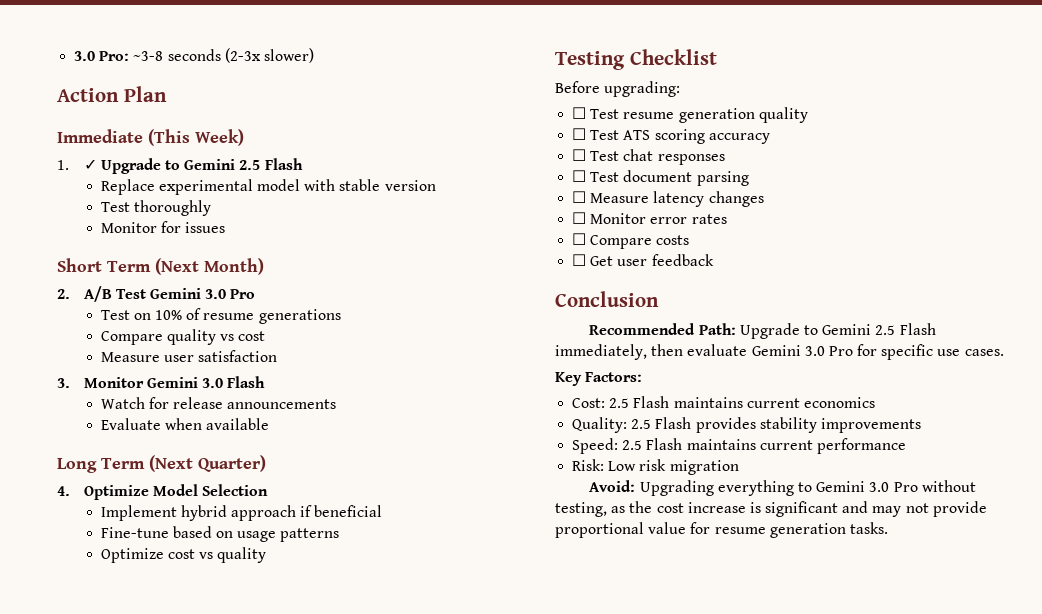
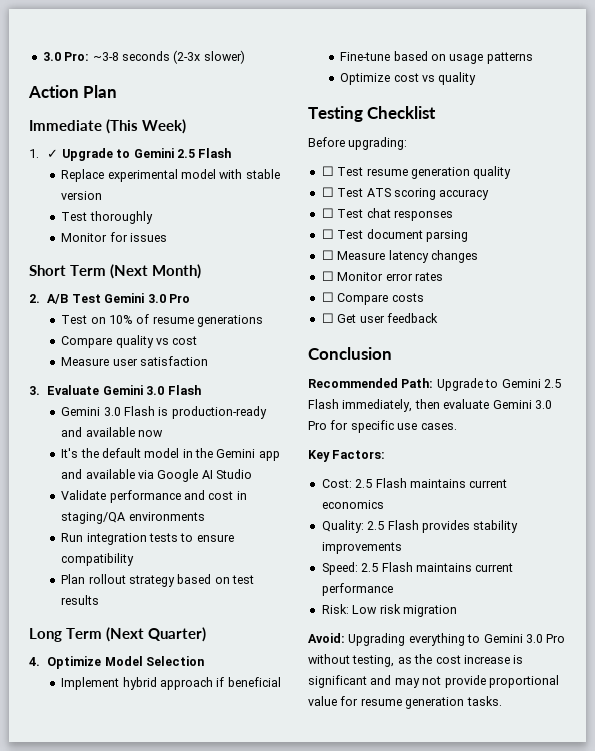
- 3. Monitor Gemini 3.0 Flash
+ 3. Evaluate Gemini 3.0 Flash
- Watch for release announcements
- Evaluate when available
+ Gemini 3.0 Flash is production-ready and available now
+ It's the default model in the Gemini app and available via Google AI Studio
+ Validate performance and cost in staging/QA environments
+ Run integration tests to ensure compatibility
+ Plan rollout strategy based on test results

